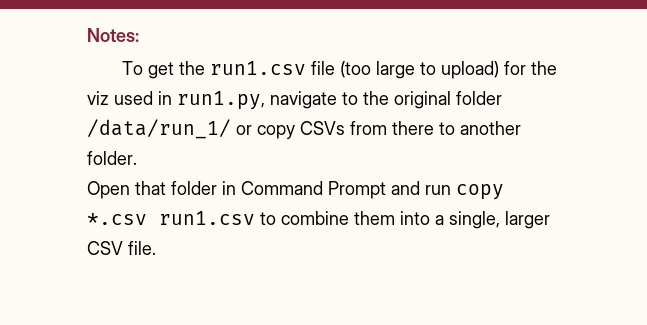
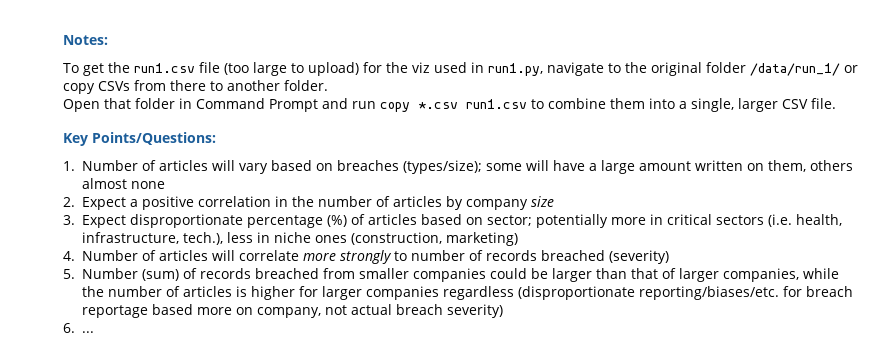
+ Key Points/Questions:
+ 1. Number of articles will vary based on breaches (types/size); some will have a large amount written on them, others almost none
+ 2. Expect a positive correlation in the number of articles by company size
+ 3. Expect disproportionate percentage (%) of articles based on sector; potentially more in critical sectors (i.e. health, infrastructure, tech.), less in niche ones (construction, marketing)
+ 4. Number of articles will correlate more strongly to number of records breached (severity)
+ 5. Number (sum) of records breached from smaller companies could be larger than that of larger companies, while the number of articles is higher for larger companies regardless (disproportionate reporting/biases/etc. for breach reportage based more on company, not actual breach severity)
+ 6. ...

